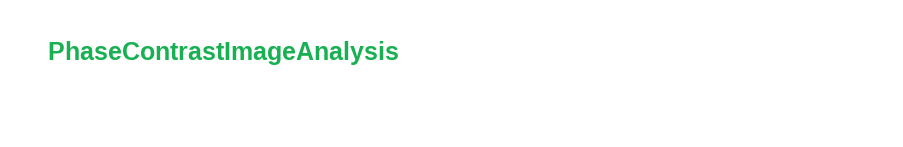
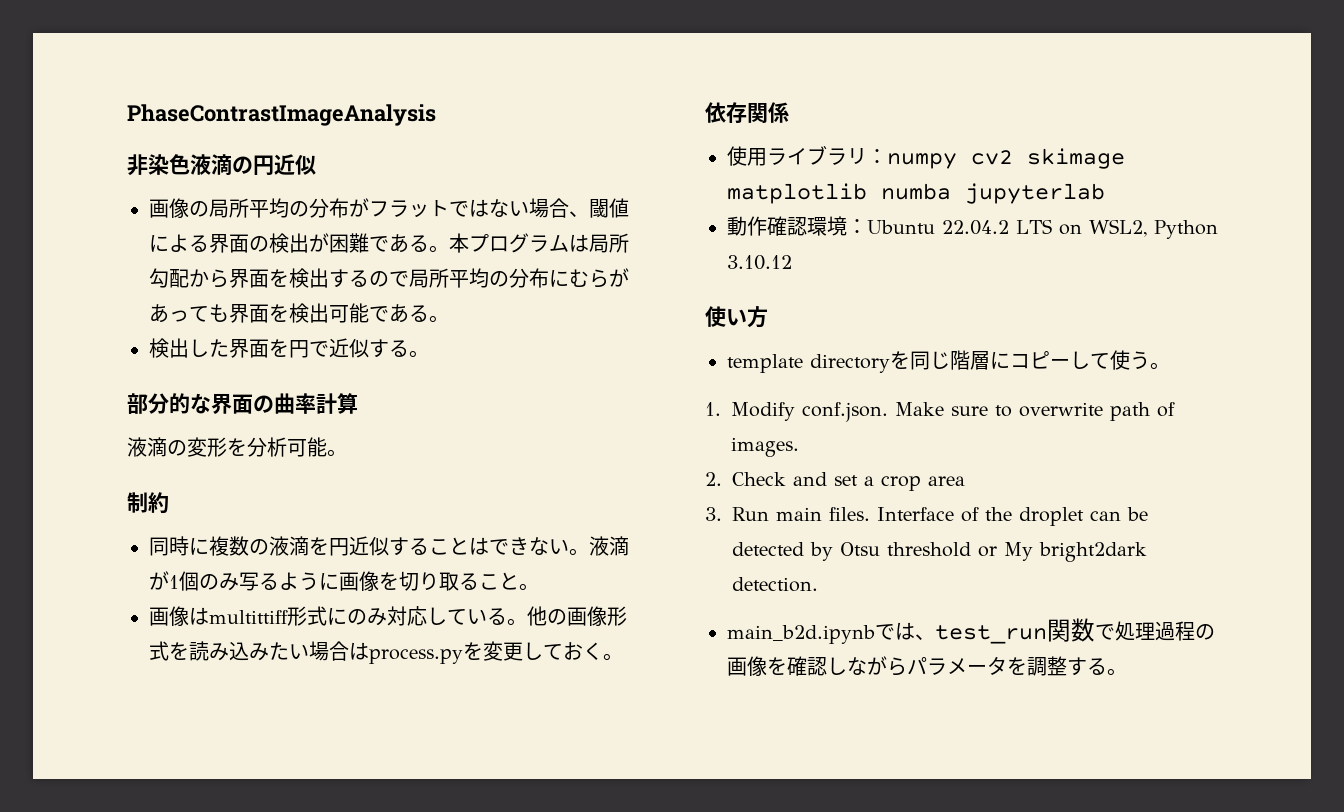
+ 非染色液滴の円近似
+ 画像の局所平均の分布がフラットではない場合、閾値による界面の検出が困難である。本プログラムは局所勾配から界面を検出するので局所平均の分布にむらがあっても界面を検出可能である。
+ 検出した界面を円で近似する。
+ 部分的な界面の曲率計算
+ 液滴の変形を分析可能。
+ 制約
+ 同時に複数の液滴を円近似することはできない。液滴が1個のみ写るように画像を切り取ること。
+ 画像はmultittiff形式にのみ対応している。他の画像形式を読み込みたい場合はprocess.pyを変更しておく。
+ 依存関係
+ 使用ライブラリ：numpy cv2 skimage matplotlib numba jupyterlab
+ 動作確認環境：Ubuntu 22.04.2 LTS on WSL2, Python 3.10.12
+ 使い方
+ template directoryを同じ階層にコピーして使う。
+ 1. Modify conf.json. Make sure to overwrite path of images.
+ 2. Check and set a crop area
+ 3. Run main files. Interface of the droplet can be detected by Otsu threshold or My bright2dark detection.
+ main_b2d.ipynbでは、test_run関数で処理過程の画像を確認しながらパラメータを調整する。

